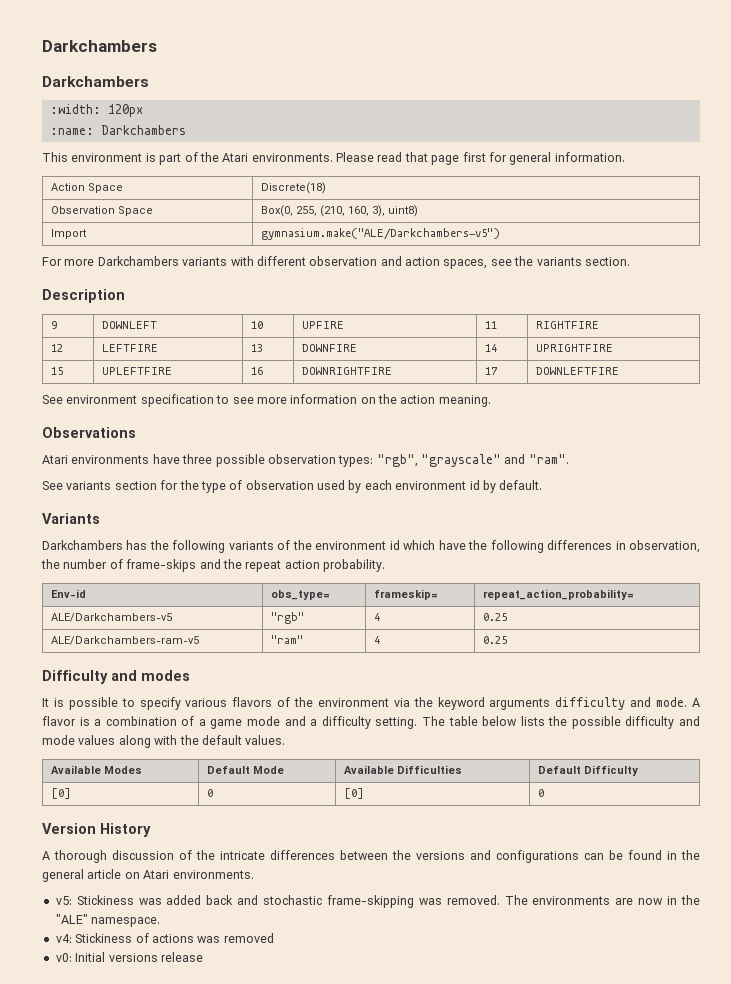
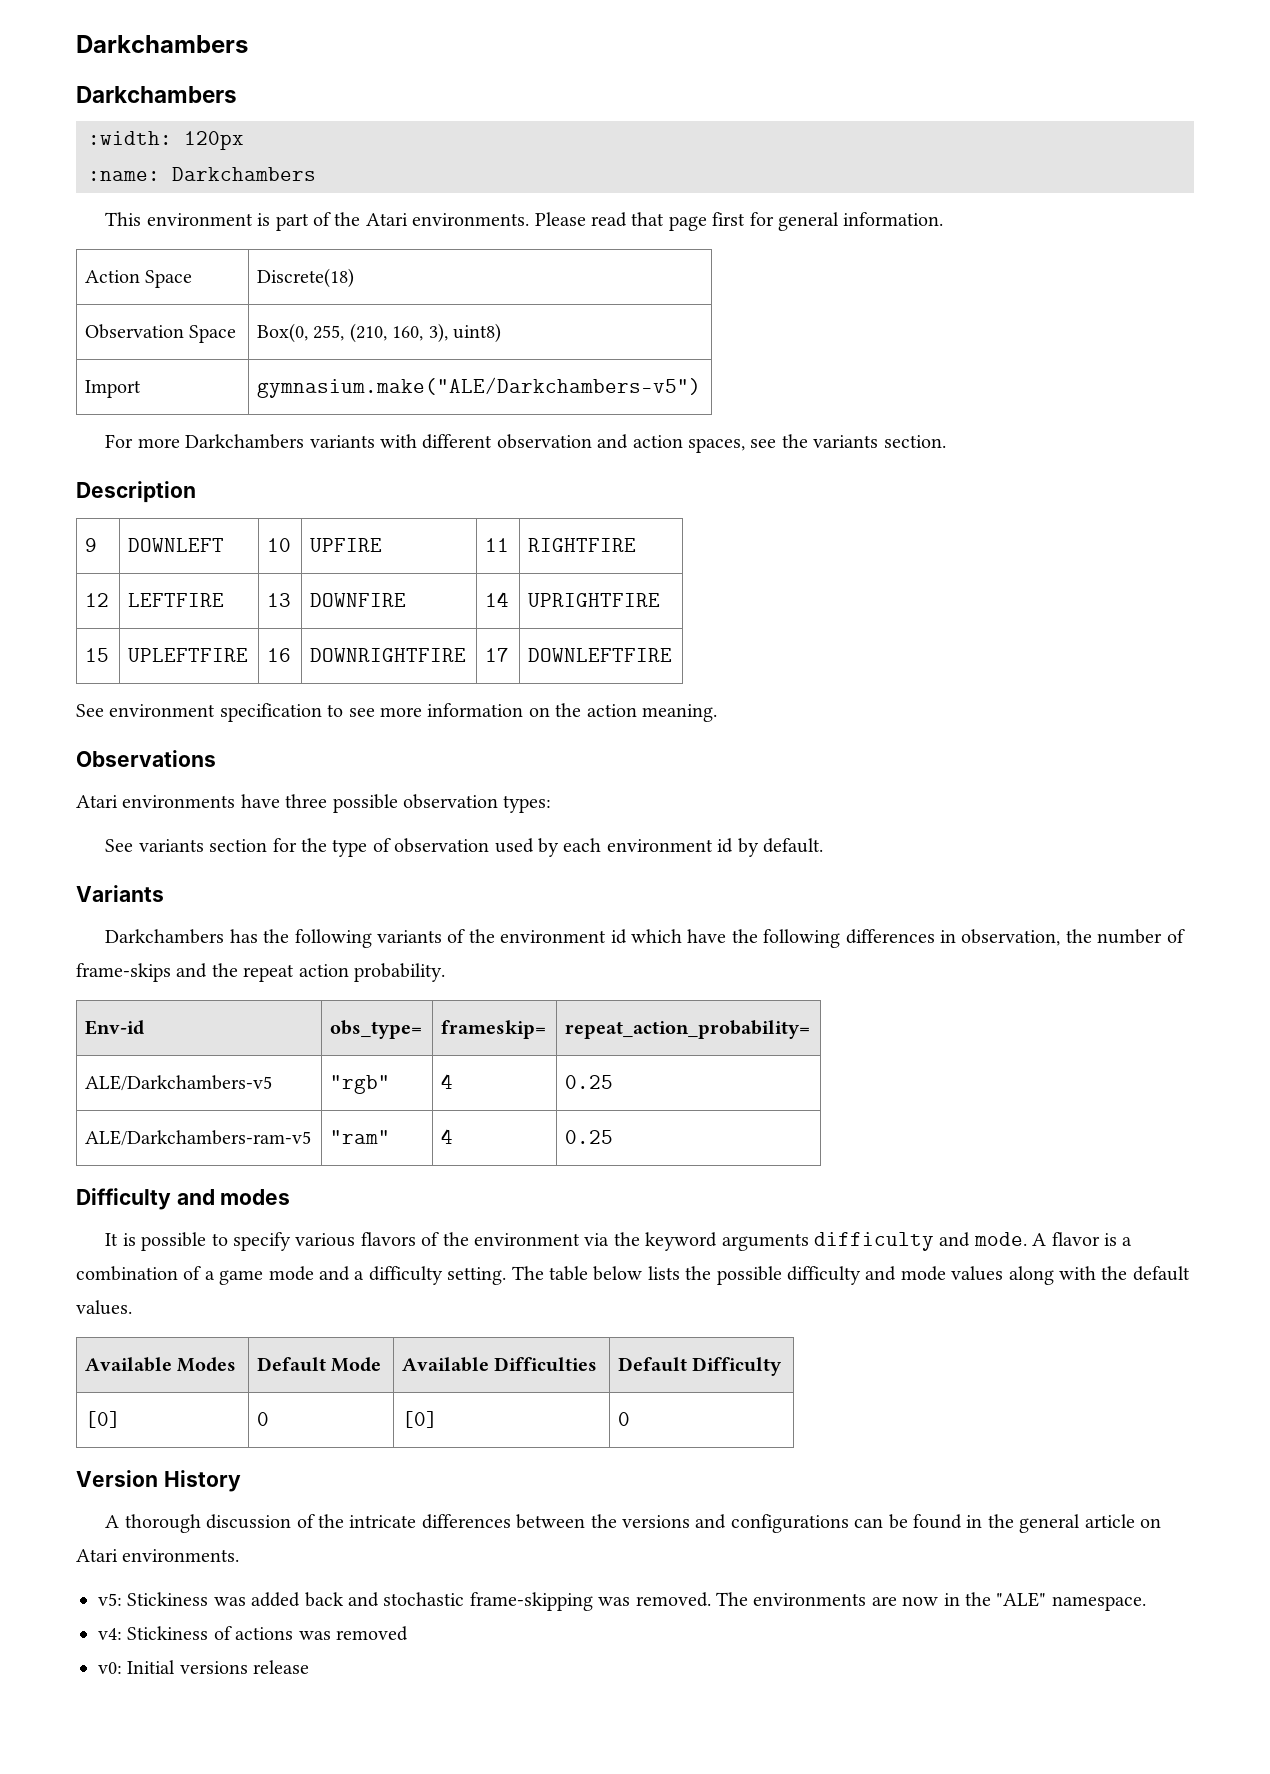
- Atari environments have three possible observation types: "rgb", "grayscale" and "ram".
+ Atari environments have three possible observation types:

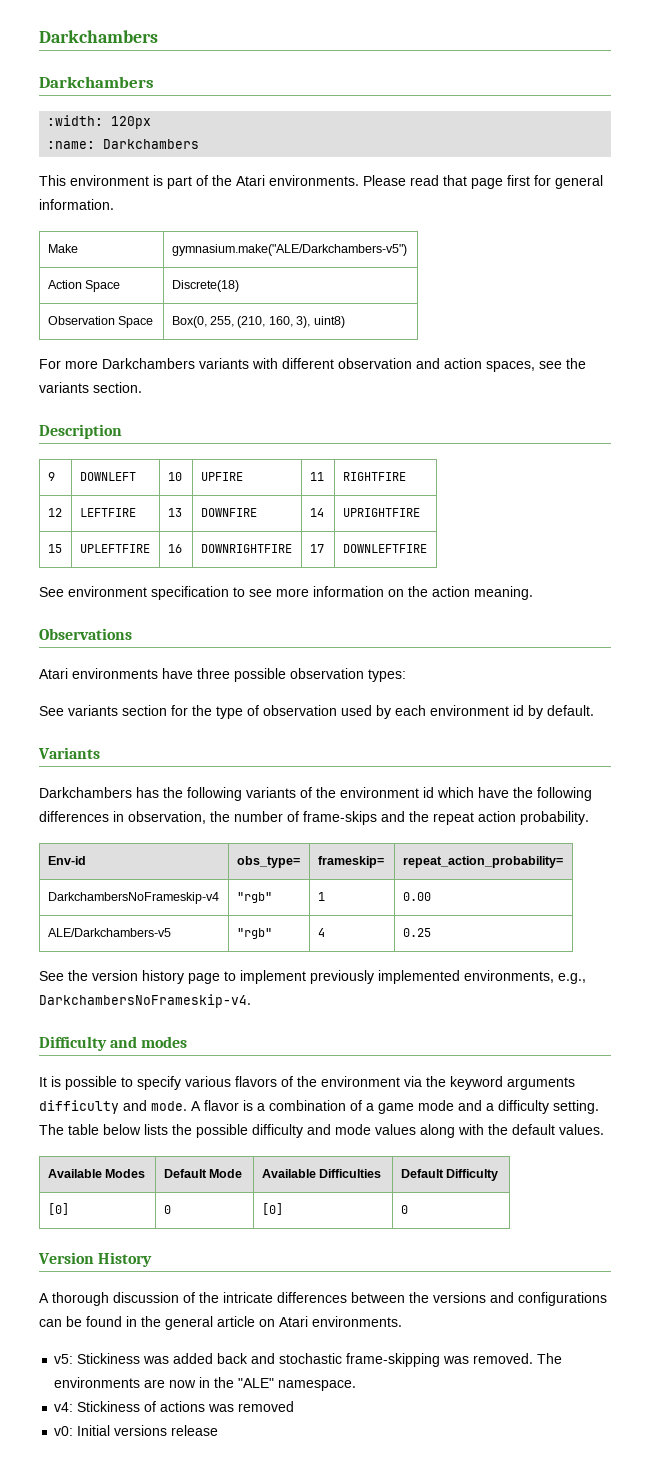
+ Make | gymnasium.make("ALE/Darkchambers-v5")
- Import | gymnasium.make("ALE/Darkchambers-v5")
+ DarkchambersNoFrameskip-v4 | "rgb" | 1 | 0.00
- ALE/Darkchambers-ram-v5 | "ram" | 4 | 0.25
+ See the version history page to implement previously implemented environments, e.g., DarkchambersNoFrameskip-v4.

